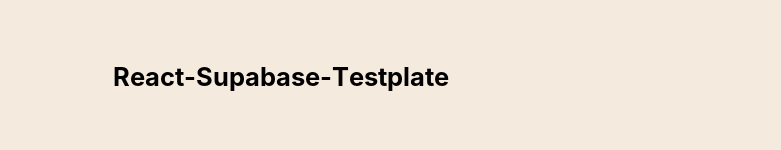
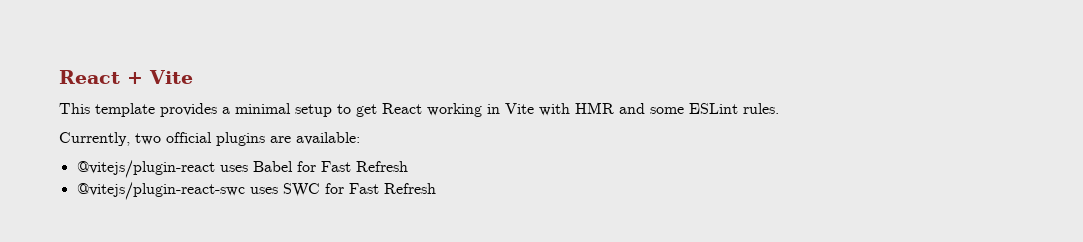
- React-Supabase-Testplate
+ React + Vite
+ This template provides a minimal setup to get React working in Vite with HMR and some ESLint rules.
+ Currently, two official plugins are available:
+ @vitejs/plugin-react uses Babel for Fast Refresh
+ @vitejs/plugin-react-swc uses SWC for Fast Refresh

